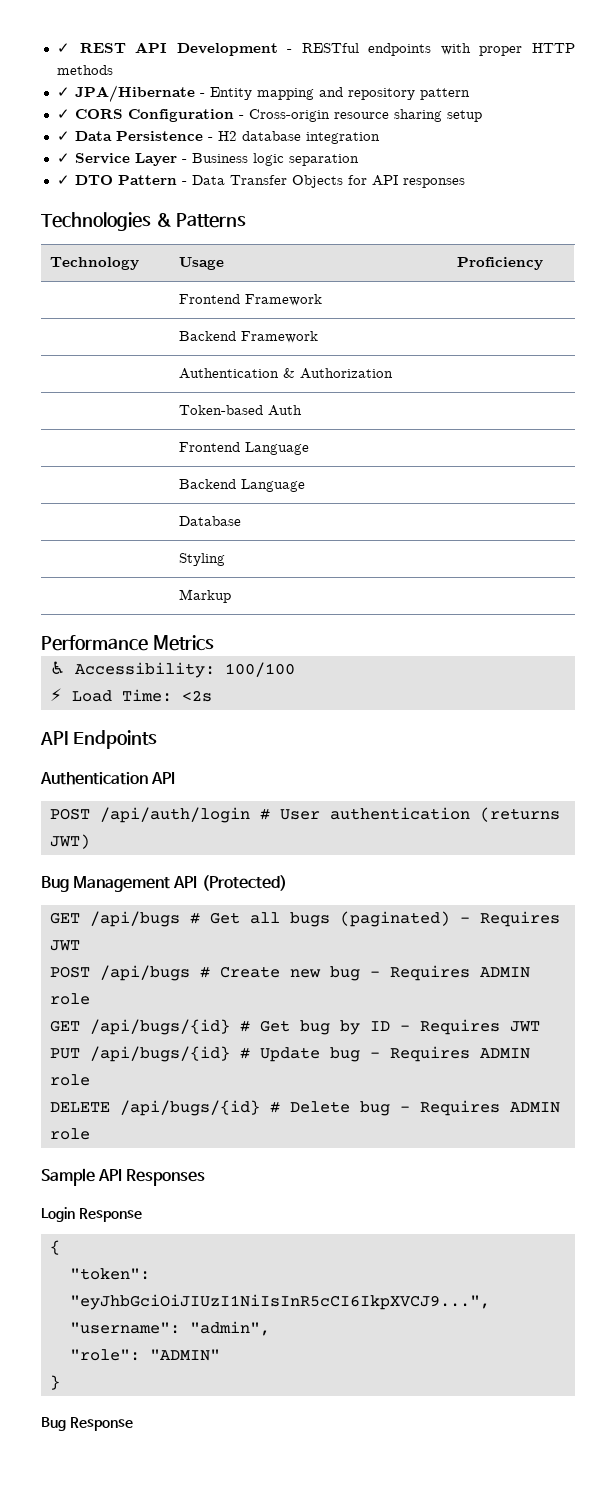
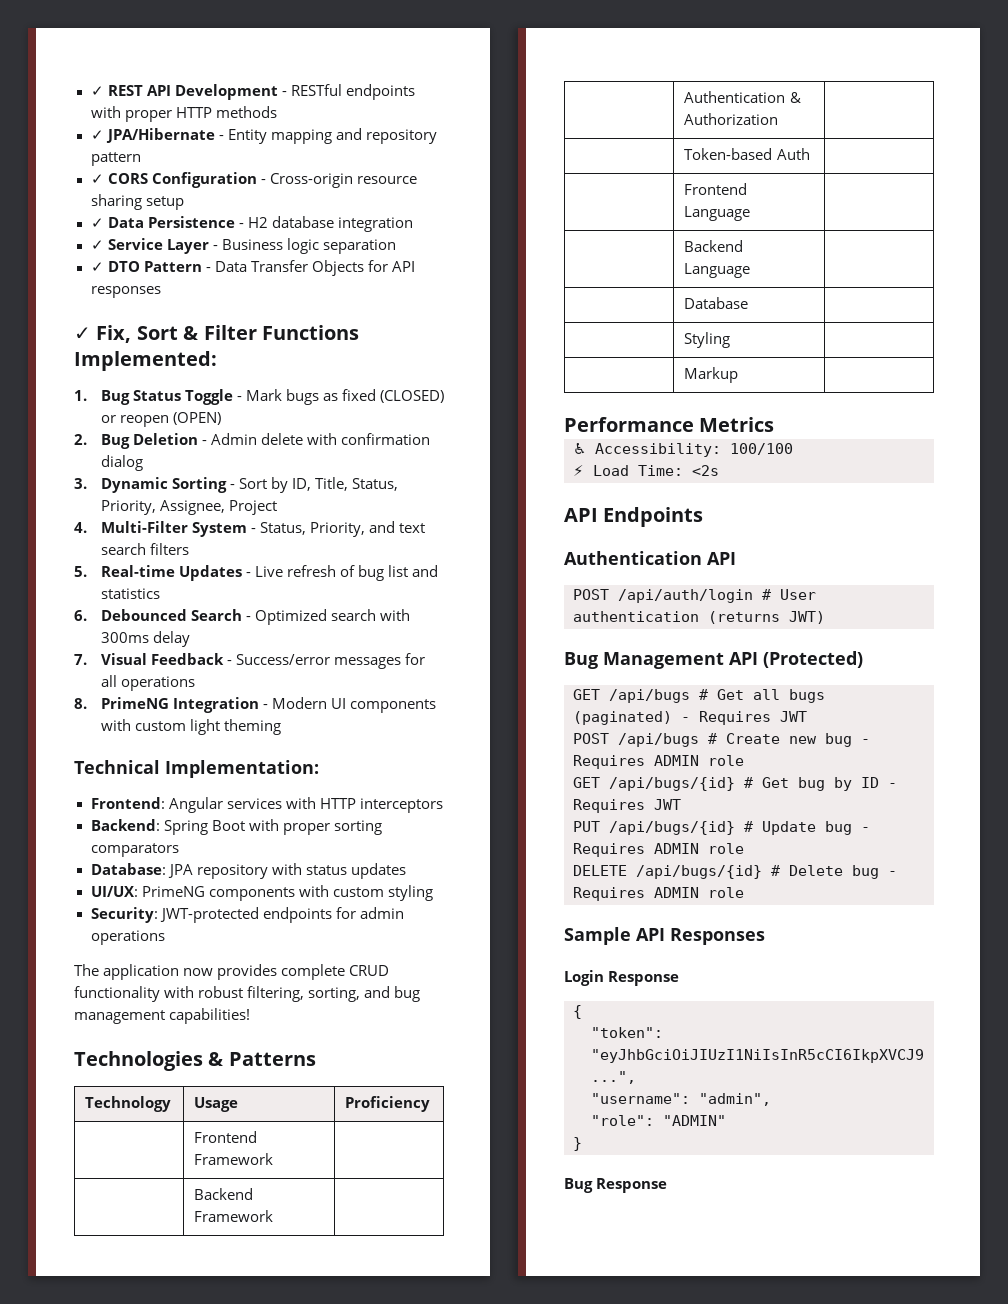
+ ✓ Fix, Sort & Filter Functions Implemented:
+ 1. Bug Status Toggle - Mark bugs as fixed (CLOSED) or reopen (OPEN)
+ 2. Bug Deletion - Admin delete with confirmation dialog
+ 3. Dynamic Sorting - Sort by ID, Title, Status, Priority, Assignee, Project
+ 4. Multi-Filter System - Status, Priority, and text search filters
+ 5. Real-time Updates - Live refresh of bug list and statistics
+ 6. Debounced Search - Optimized search with 300ms delay
+ 7. Visual Feedback - Success/error messages for all operations
+ 8. PrimeNG Integration - Modern UI components with custom light theming
+ Technical Implementation:
+ Frontend: Angular services with HTTP interceptors
+ Backend: Spring Boot with proper sorting comparators
+ Database: JPA repository with status updates
+ UI/UX: PrimeNG components with custom styling
+ Security: JWT-protected endpoints for admin operations
+ The application now provides complete CRUD functionality with robust filtering, sorting, and bug management capabilities!

